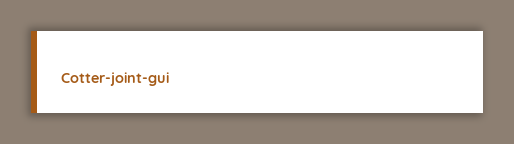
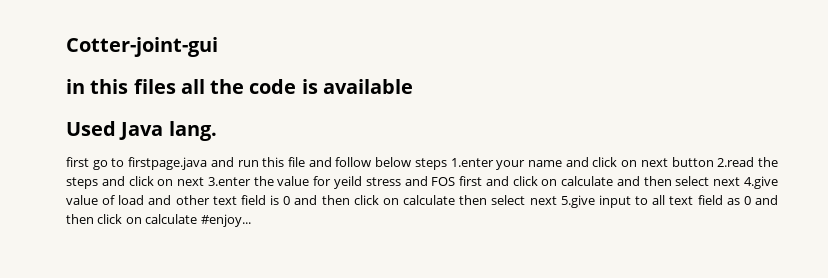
+ in this files all the code is available
+ Used Java lang.
+ first go to firstpage.java and run this file and follow below steps 1.enter your name and click on next button 2.read the steps and click on next 3.enter the value for yeild stress and FOS first and click on calculate and then select next 4.give value of load and other text field is 0 and then click on calculate then select next 5.give input to all text field as 0 and then click on calculate #enjoy...

